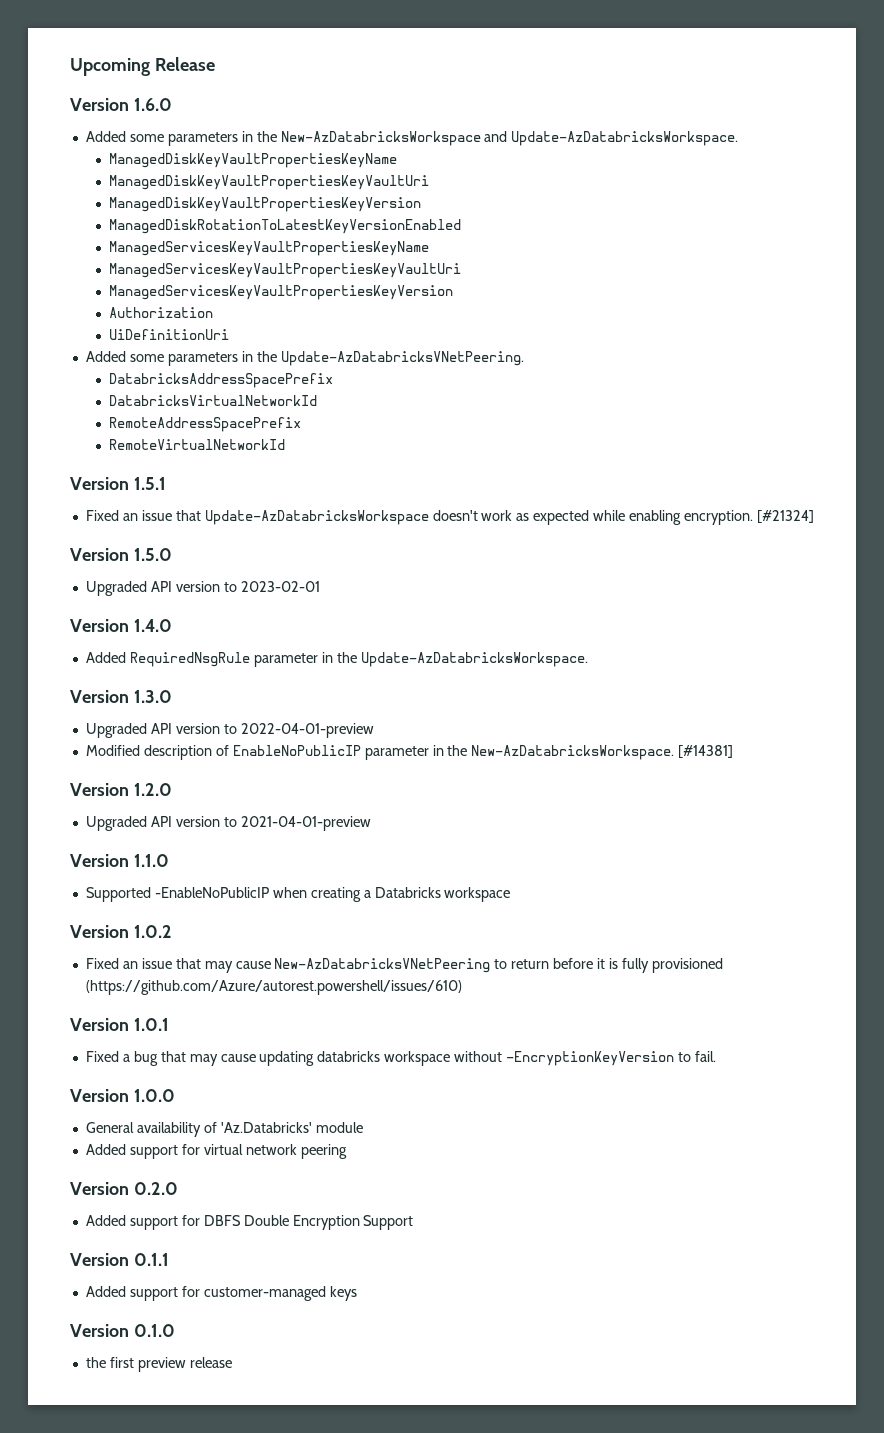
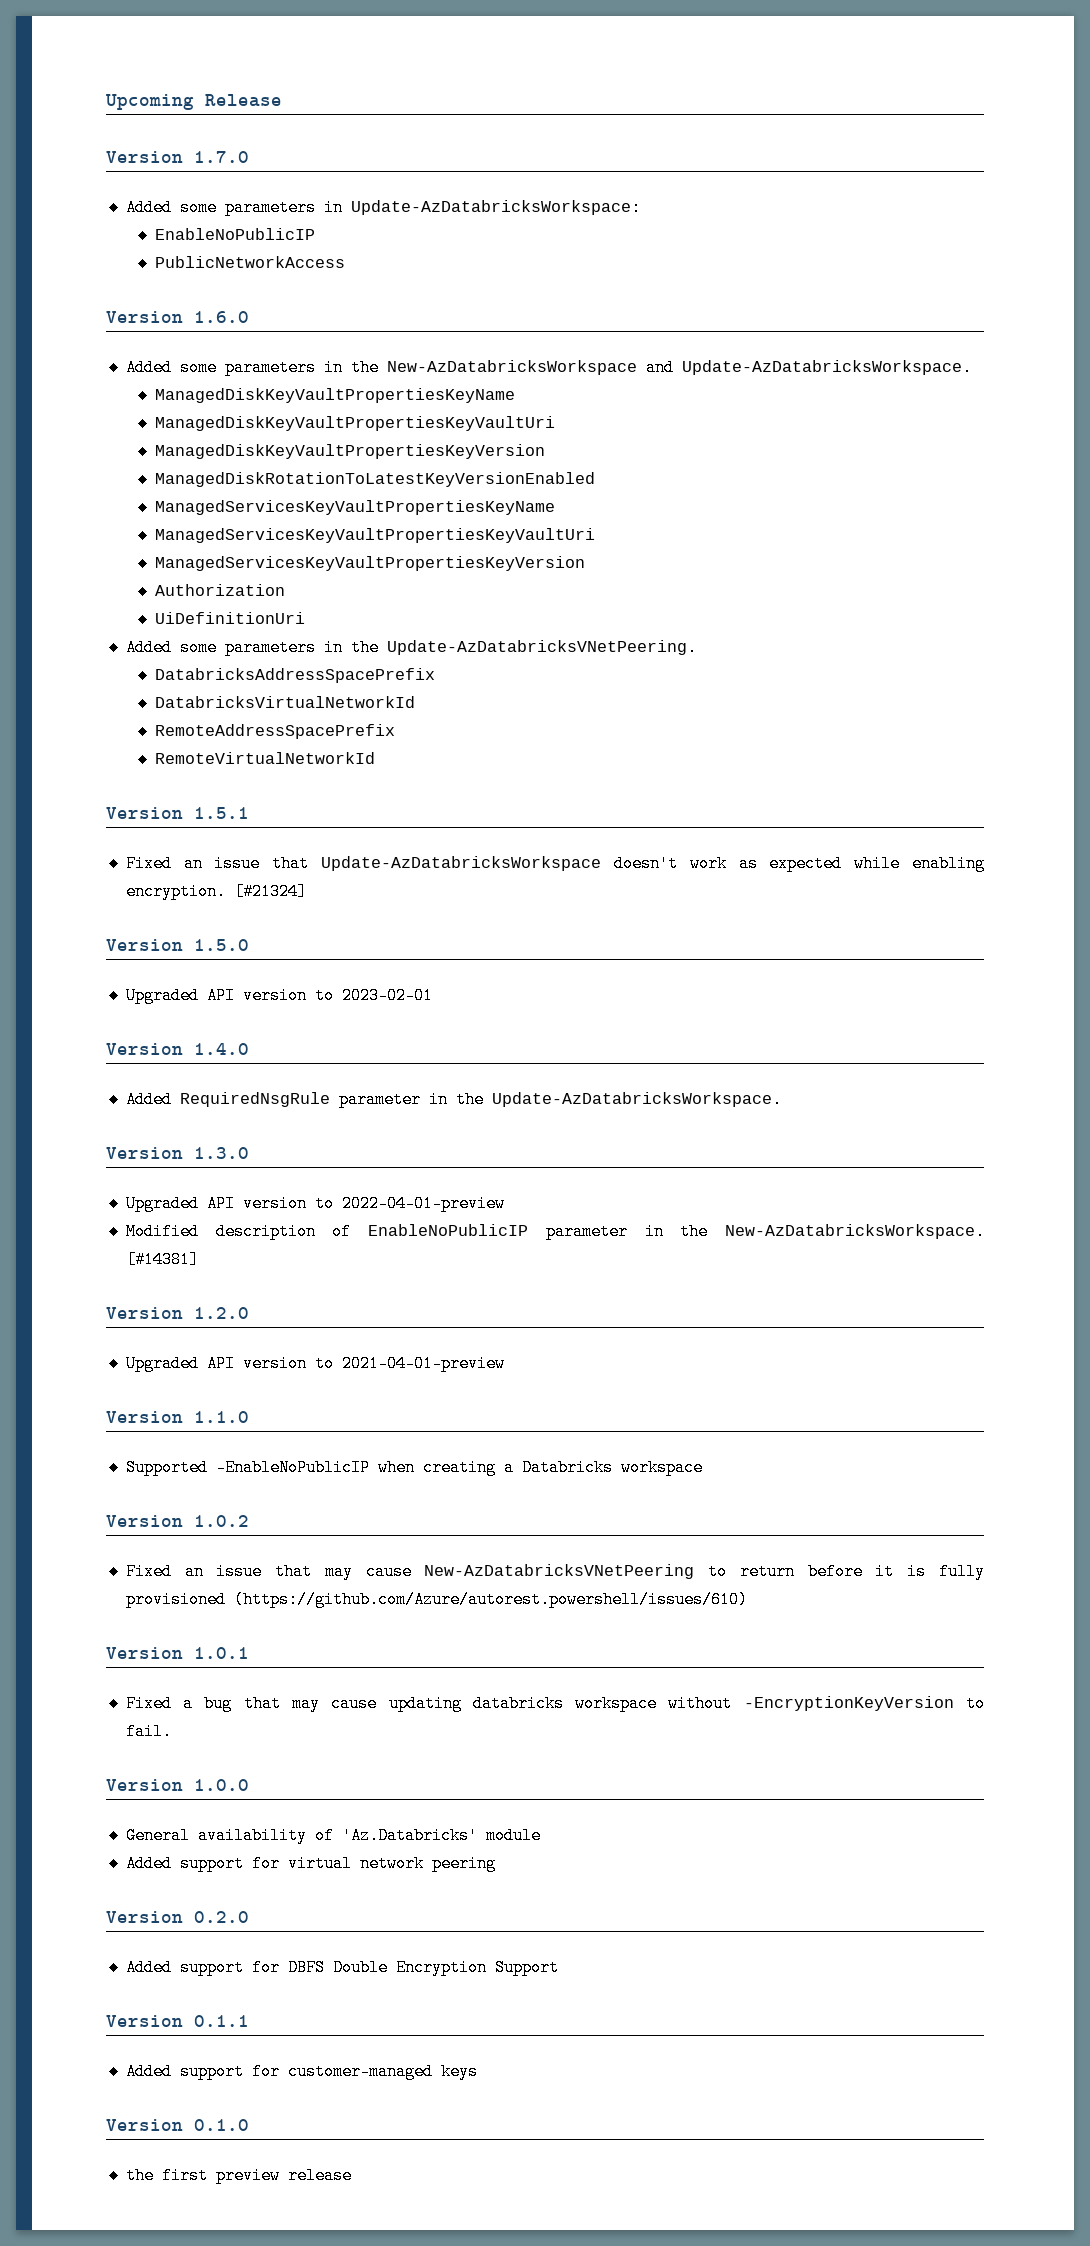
+ Version 1.7.0
+ Added some parameters in Update-AzDatabricksWorkspace:
+ EnableNoPublicIP
+ PublicNetworkAccess

